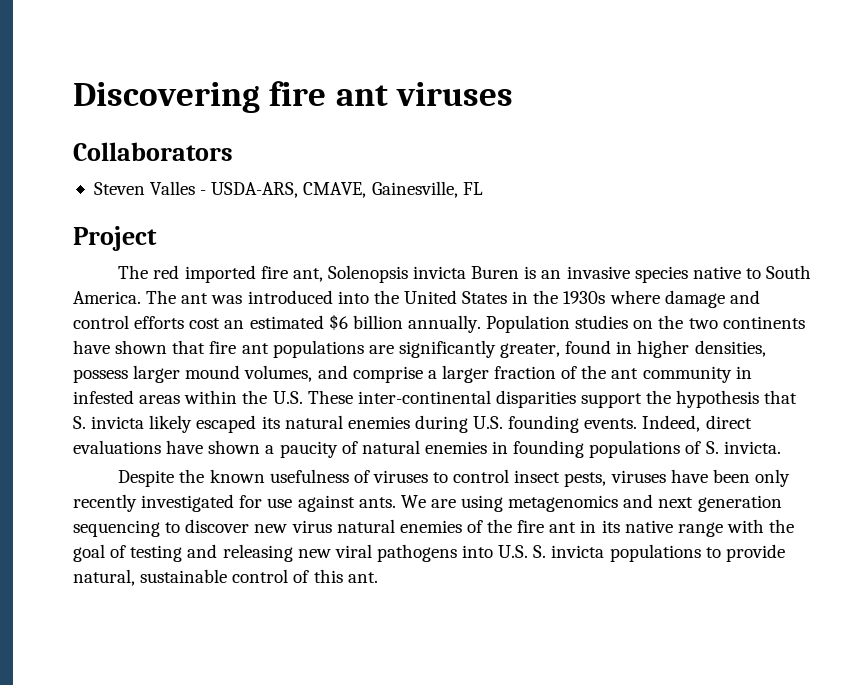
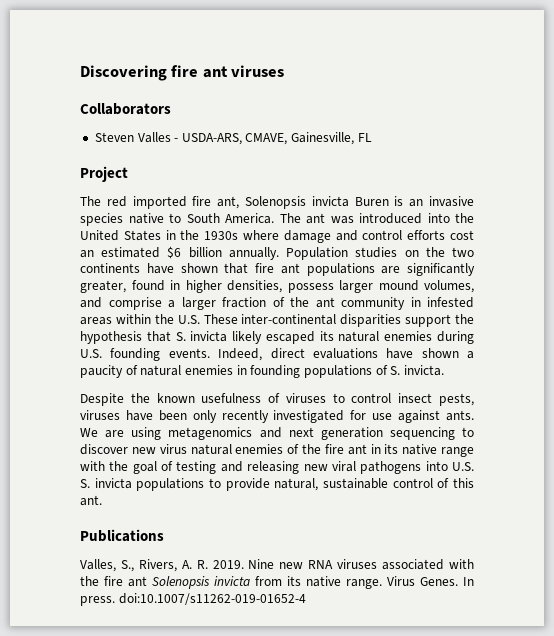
+ Publications
+ Valles, S., Rivers, A. R. 2019. Nine new RNA viruses associated with the fire ant Solenopsis invicta from its native range. Virus Genes. In press. doi:10.1007/s11262-019-01652-4

